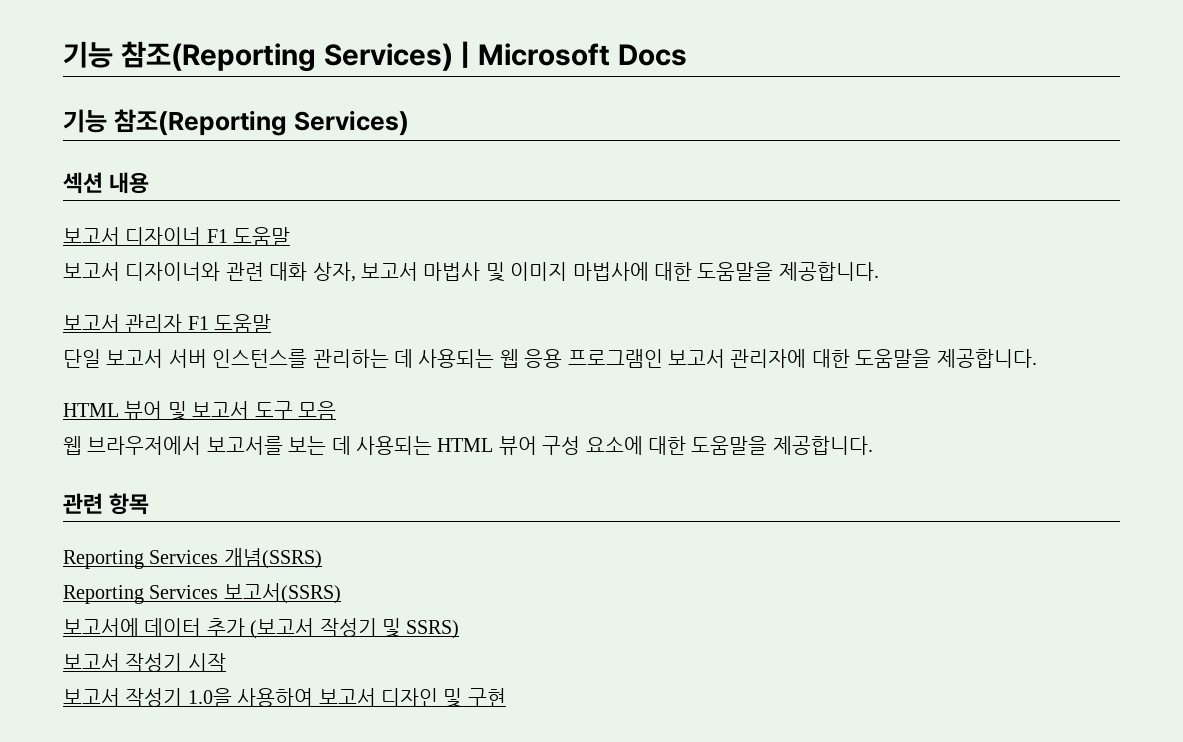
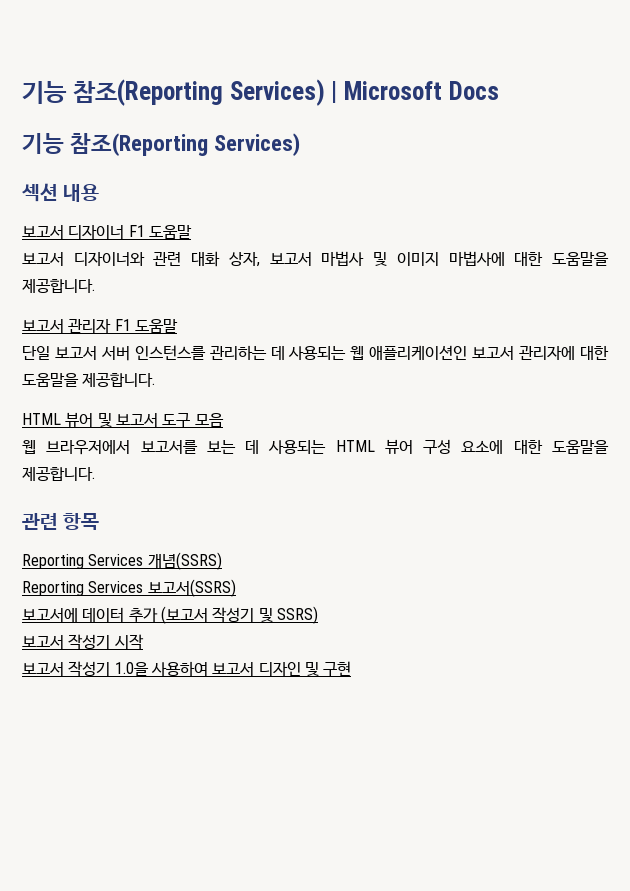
- 단일 보고서 서버 인스턴스를 관리하는 데 사용되는 웹 응용 프로그램인 보고서 관리자에 대한 도움말을 제공합니다.
+ 단일 보고서 서버 인스턴스를 관리하는 데 사용되는 웹 애플리케이션인 보고서 관리자에 대한 도움말을 제공합니다.

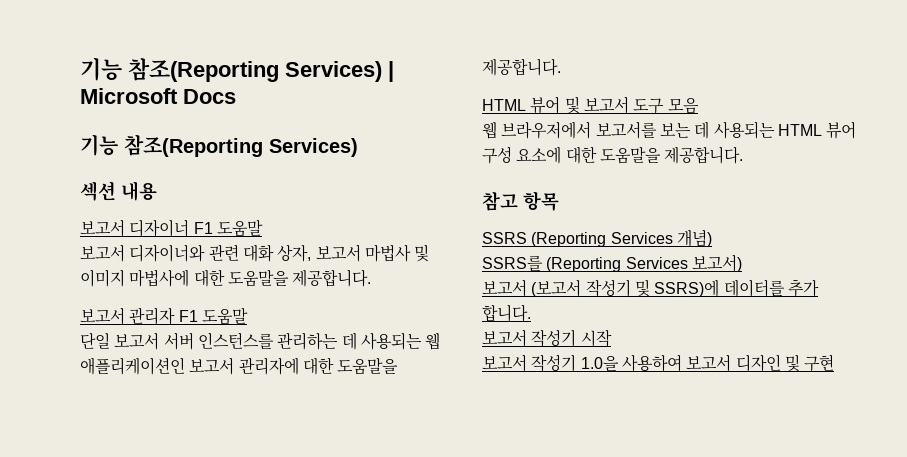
- 관련 항목
+ 참고 항목
- Reporting Services 개념(SSRS)
- Reporting Services 보고서(SSRS)
- 보고서에 데이터 추가 (보고서 작성기 및 SSRS)
+ SSRS (Reporting Services 개념)
+ SSRS를 (Reporting Services 보고서)
+ 보고서 (보고서 작성기 및 SSRS)에 데이터를 추가 합니다.

